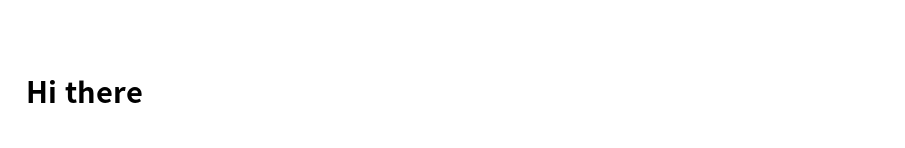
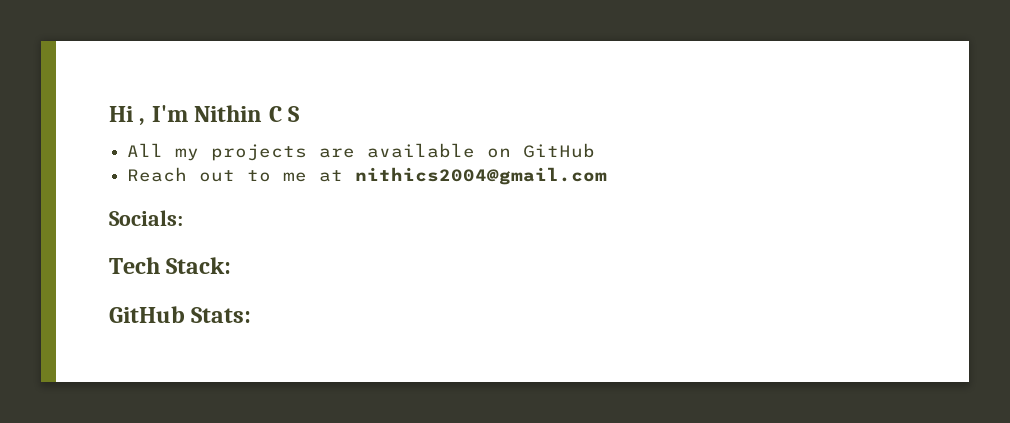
- Hi there
+ Hi , I'm Nithin C S
+ All my projects are available on GitHub
+ Reach out to me at nithics2004@gmail.com
+ Socials:
+ Tech Stack:
+ GitHub Stats:

